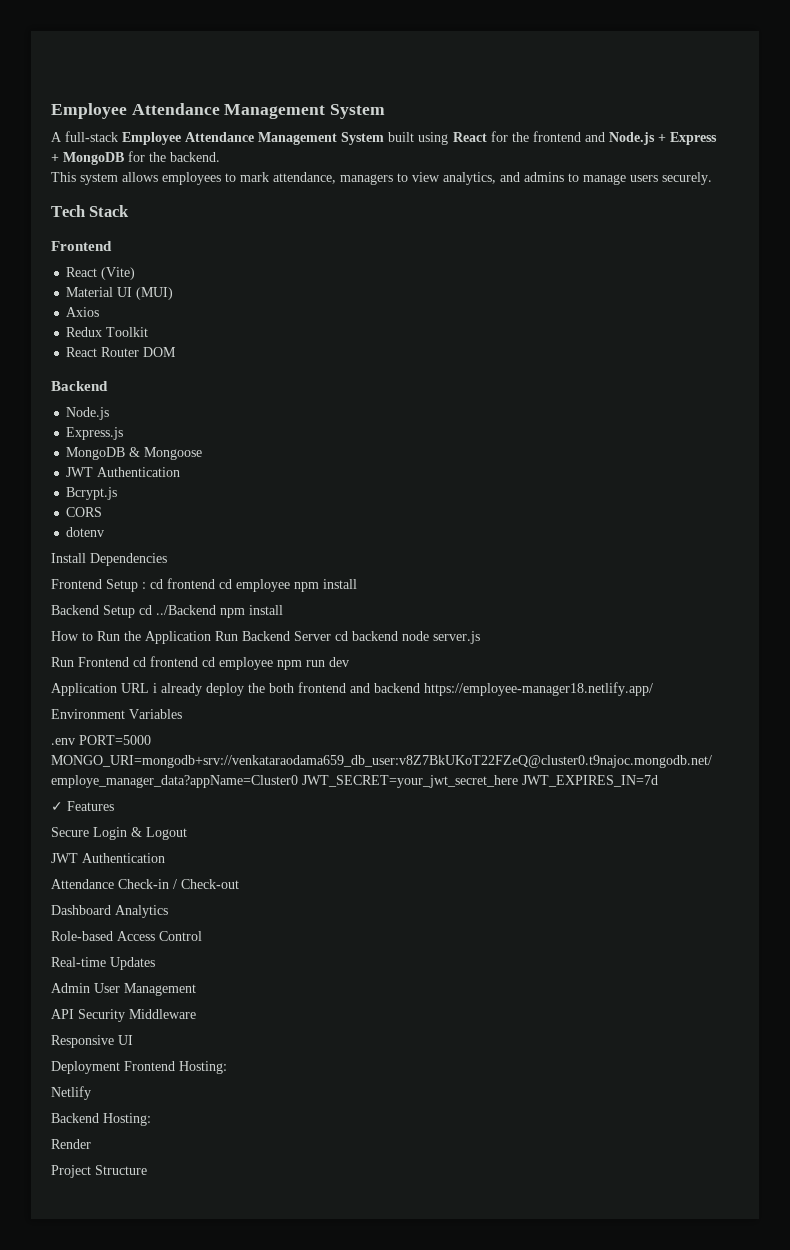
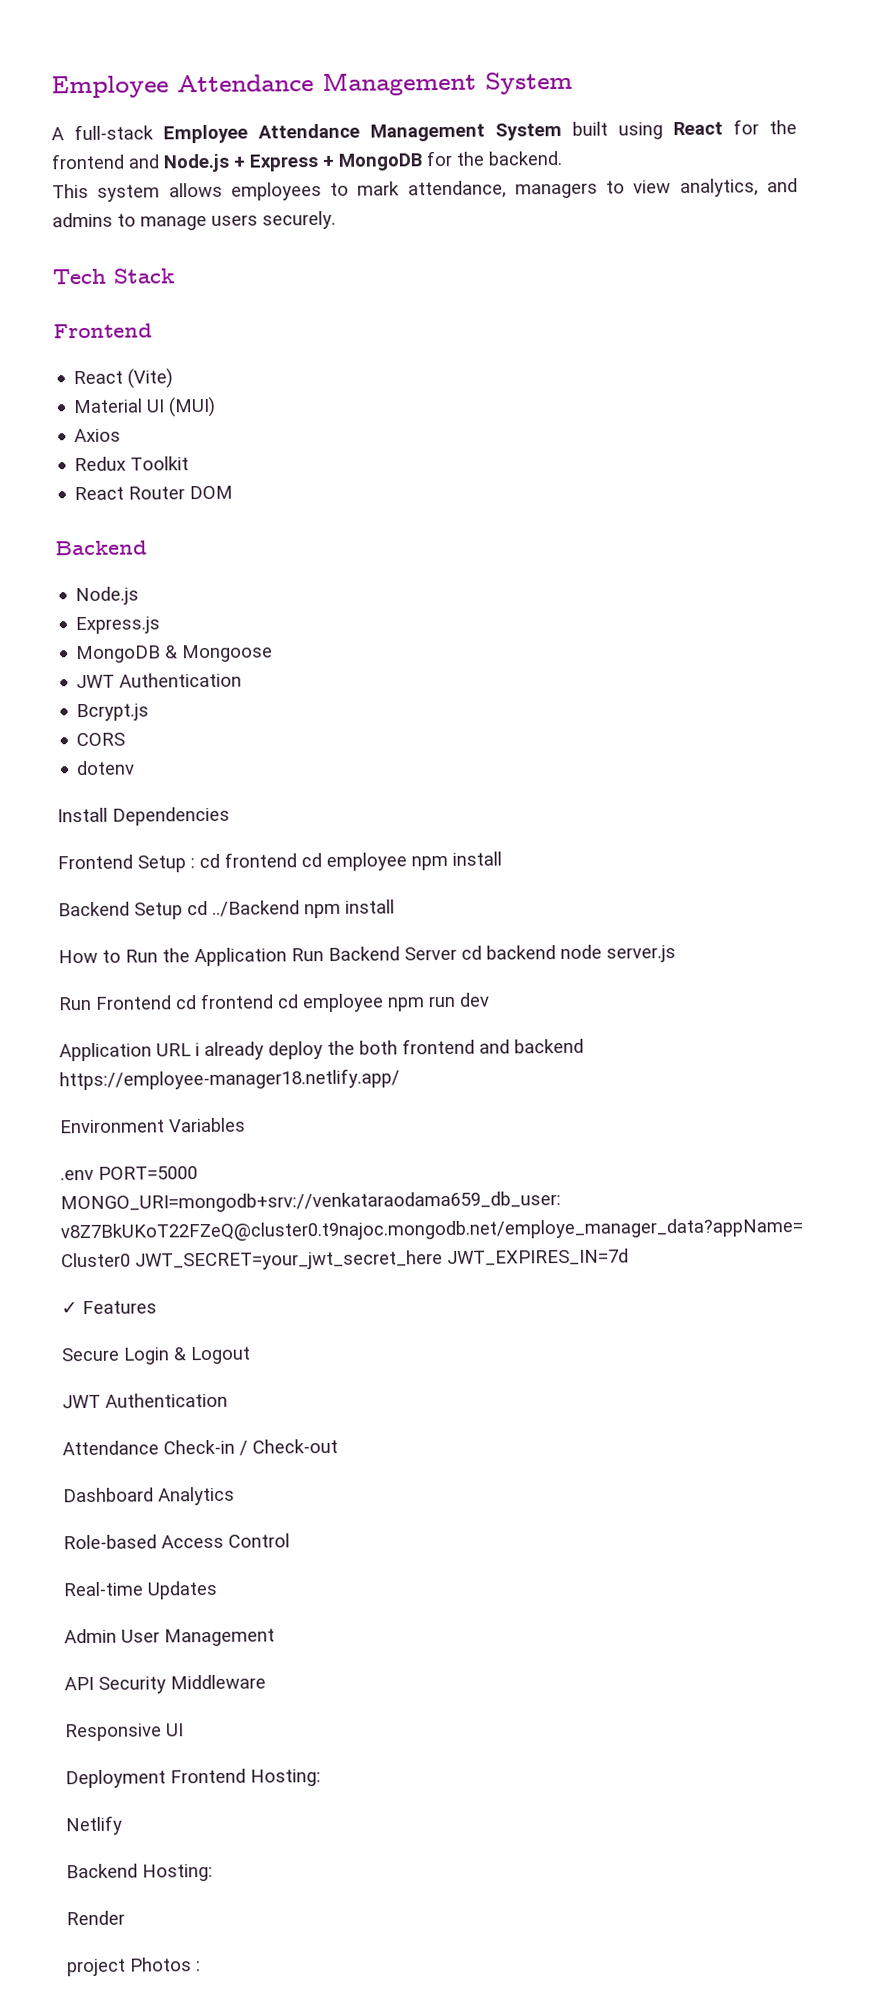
- Project Structure
+ project Photos :

